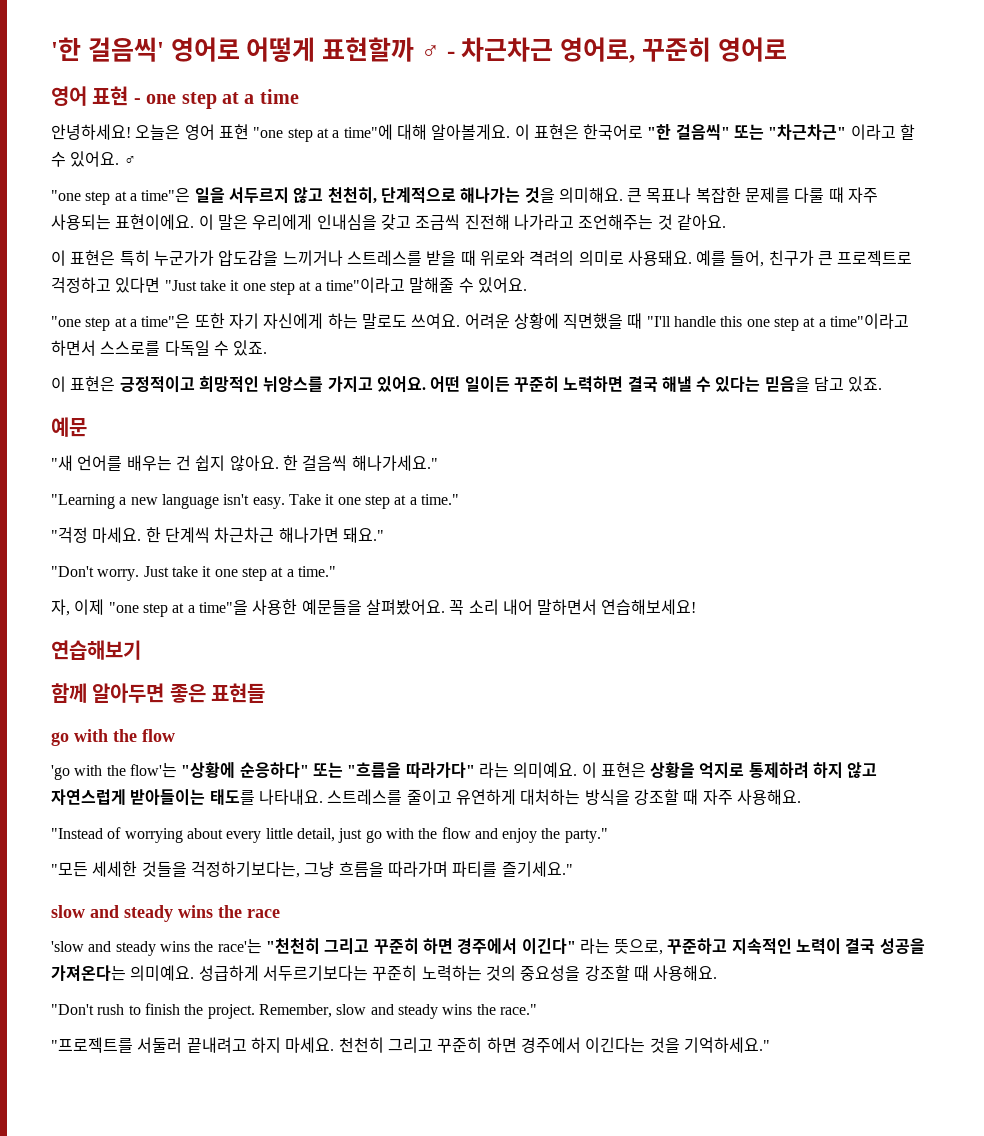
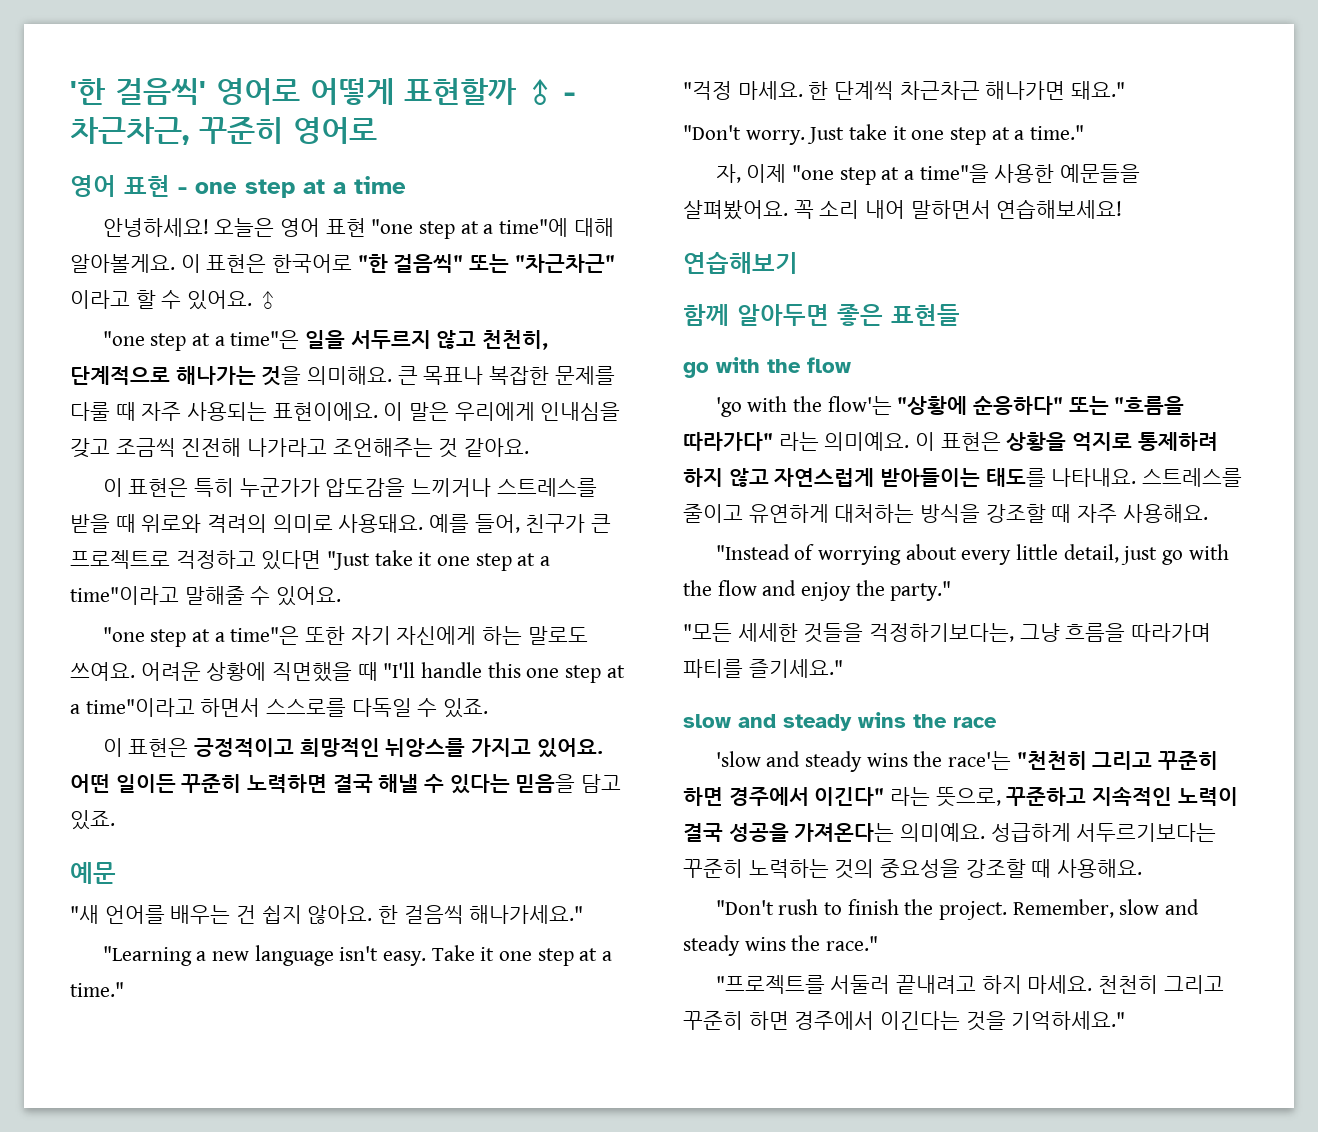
- '한 걸음씩' 영어로 어떻게 표현할까 ♂ - 차근차근 영어로, 꾸준히 영어로
+ '한 걸음씩' 영어로 어떻게 표현할까 ♂ - 차근차근, 꾸준히 영어로

